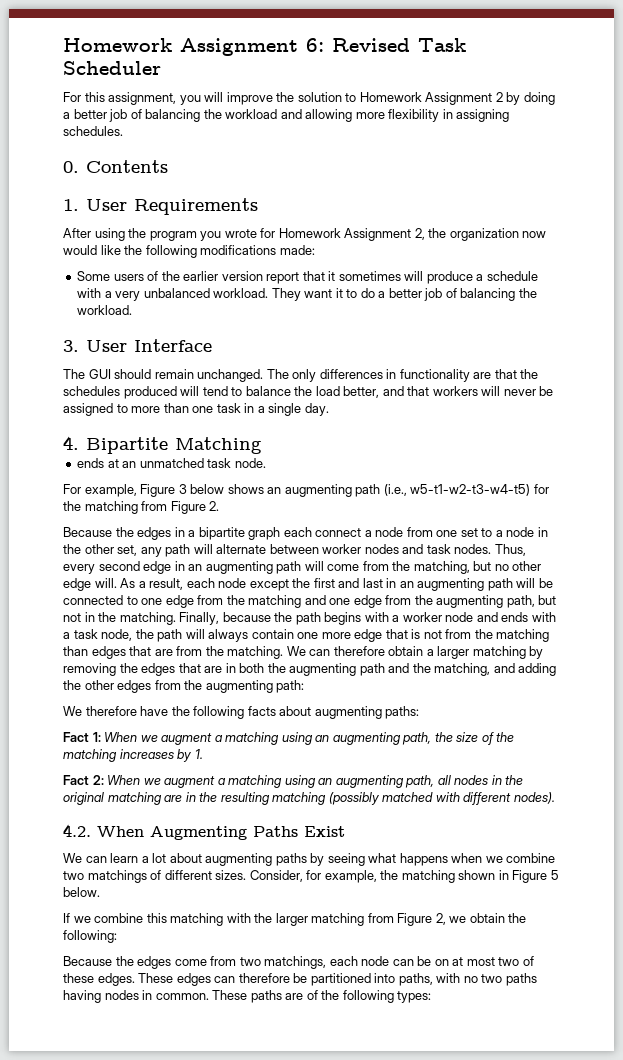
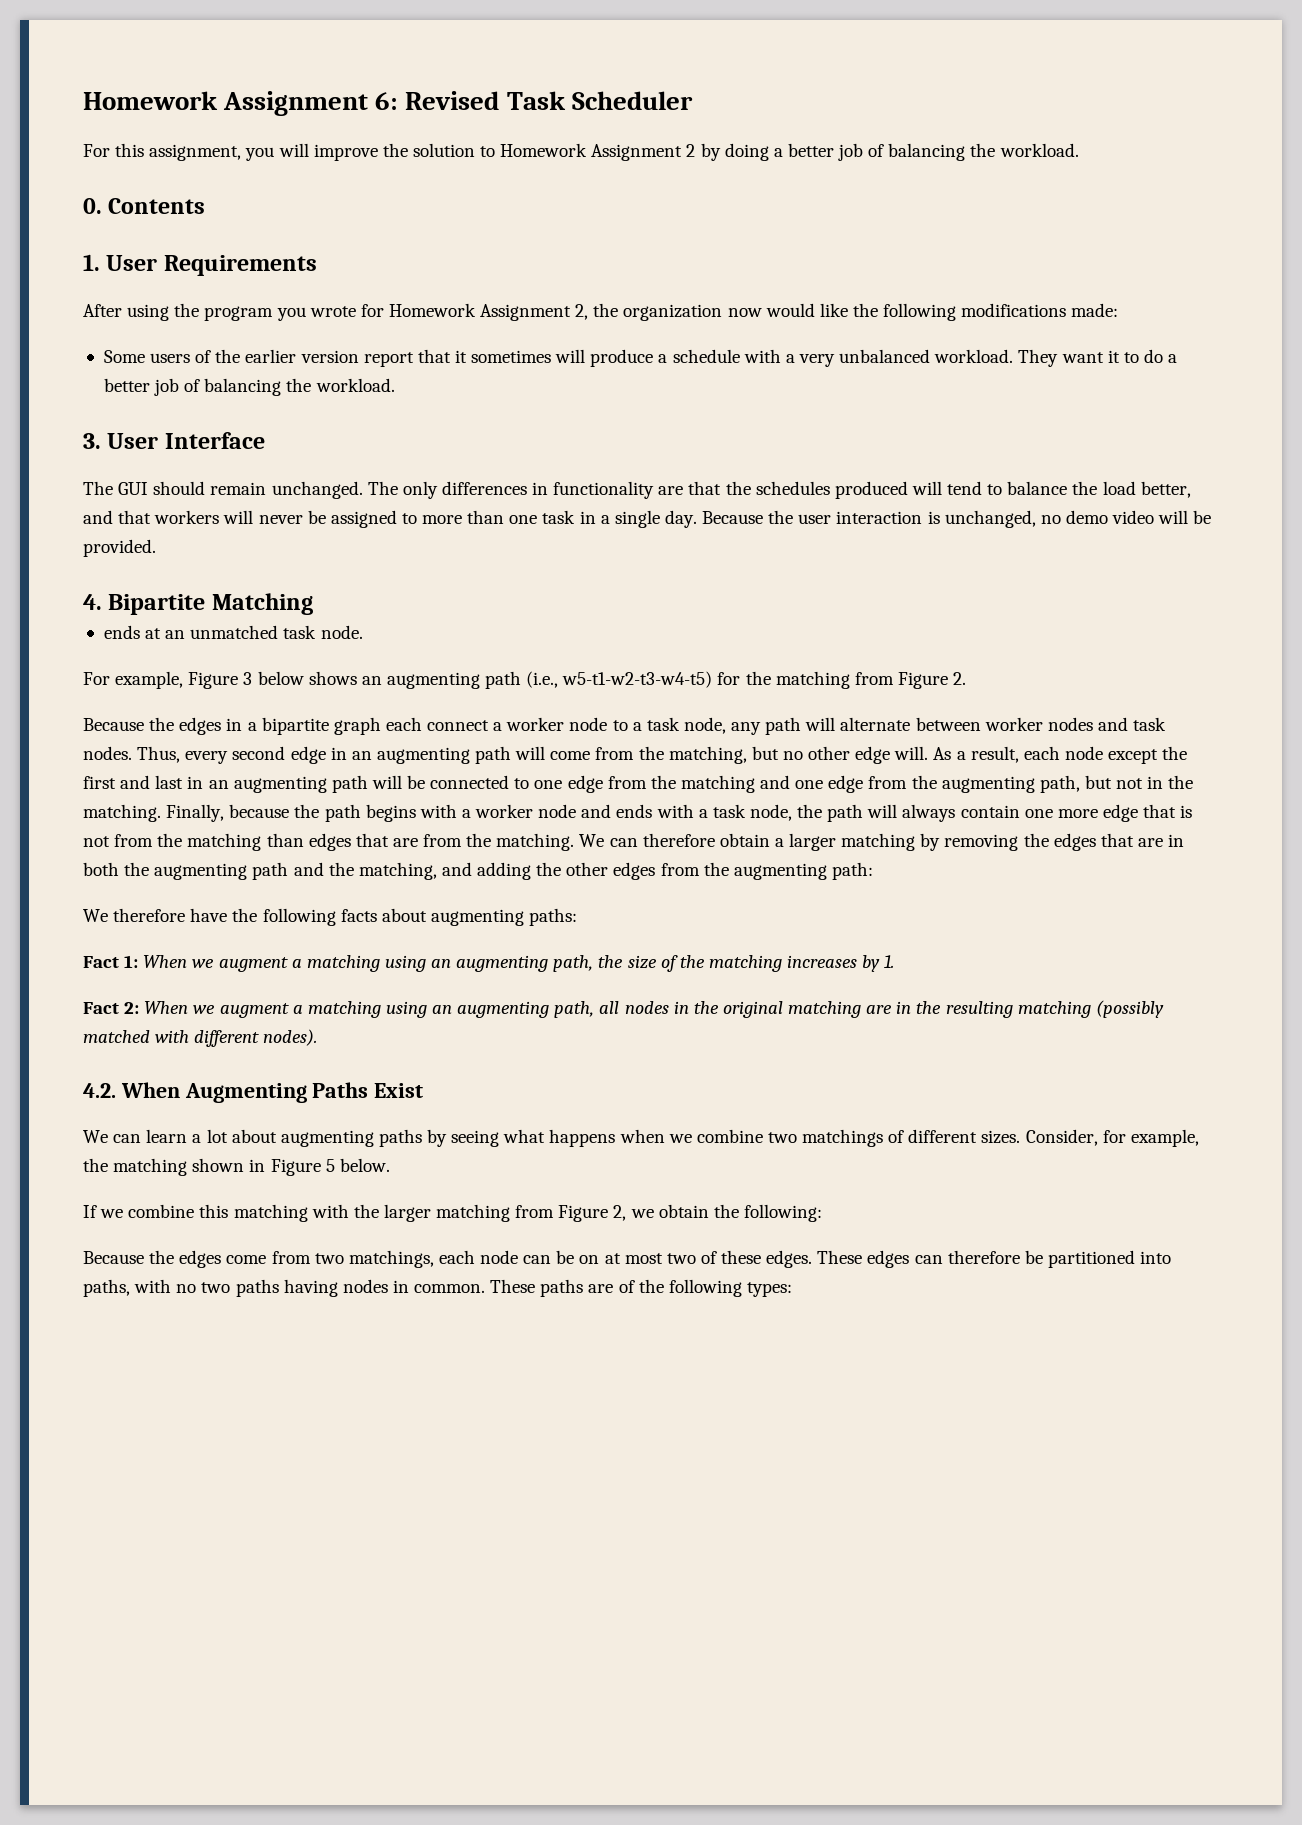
- For this assignment, you will improve the solution to Homework Assignment 2 by doing a better job of balancing the workload and allowing more flexibility in assigning schedules.
+ For this assignment, you will improve the solution to Homework Assignment 2 by doing a better job of balancing the workload.
+ Because the user interaction is unchanged, no demo video will be provided.
- Because the edges in a bipartite graph each connect a node from one set to a node in the other set, any path will alternate between worker nodes and task nodes.
+ Because the edges in a bipartite graph each connect a worker node to a task node, any path will alternate between worker nodes and task nodes.

